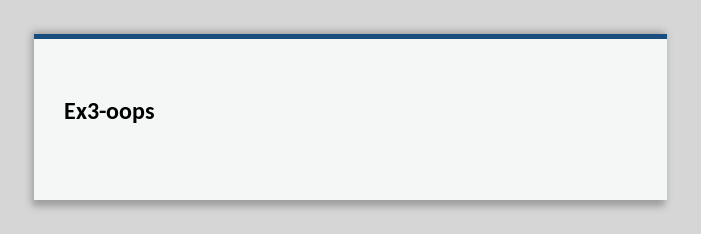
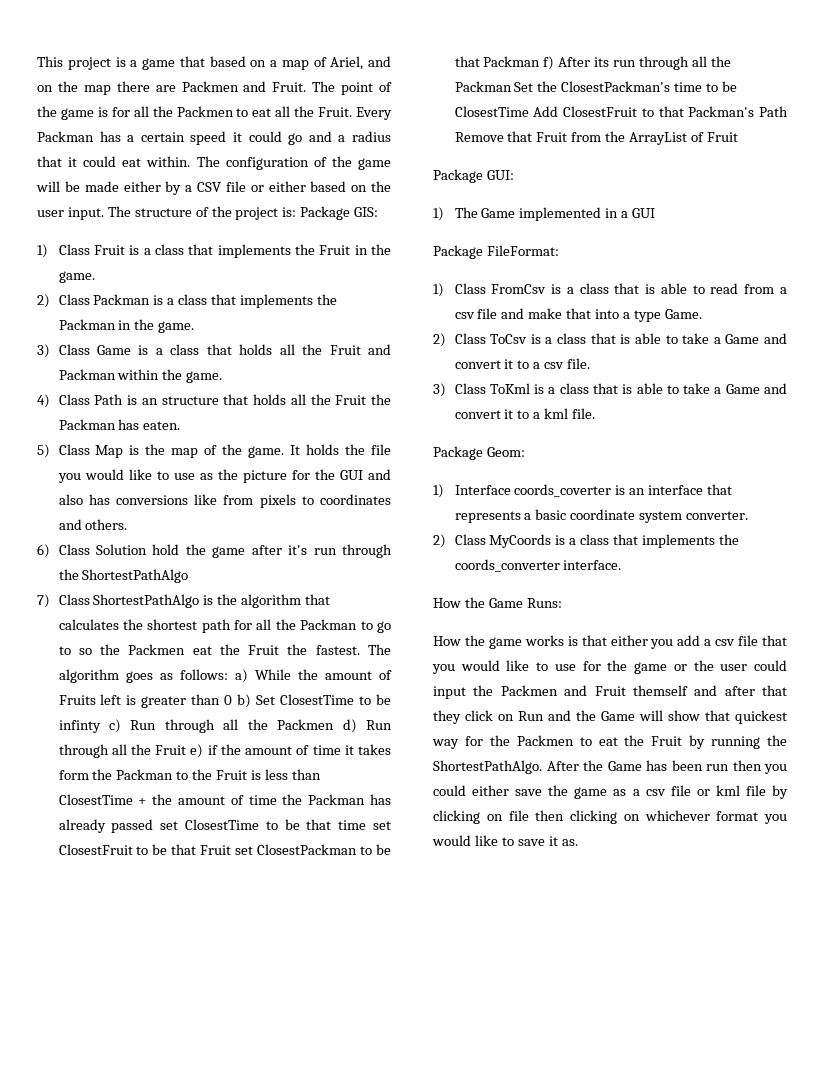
- Ex3-oops
+ This project is a game that based on a map of Ariel, and on the map there are Packmen and Fruit. The point of the game is for all the Packmen to eat all the Fruit. Every Packman has a certain speed it could go and a radius that it could eat within. The configuration of the game will be made either by a CSV file or either based on the user input. The structure of the project is: Package GIS:
+ 1) Class Fruit is a class that implements the Fruit in the game.
+ 2) Class Packman is a class that implements the Packman in the game.
+ 3) Class Game is a class that holds all the Fruit and Packman within the game.
+ 4) Class Path is an structure that holds all the Fruit the Packman has eaten.
+ 5) Class Map is the map of the game. It holds the file you would like to use as the picture for the GUI and also has conversions like from pixels to coordinates and others.
+ 6) Class Solution hold the game after it's run through the ShortestPathAlgo
+ 7) Class ShortestPathAlgo is the algorithm that calculates the shortest path for all the Packman to go to so the Packmen eat the Fruit the fastest. The algorithm goes as follows: a) While the amount of Fruits left is greater than 0 b) Set ClosestTime to be infinty c) Run through all the Packmen d) Run through all the Fruit e) if the amount of time it takes form the Packman to the Fruit is less than ClosestTime + the amount of time the Packman has already passed set ClosestTime to be that time set ClosestFruit to be that Fruit set ClosestPackman to be that Packman f) After its run through all the Packman Set the ClosestPackman's time to be ClosestTime Add ClosestFruit to that Packman's Path Remove that Fruit from the ArrayList of Fruit
+ Package GUI:
+ 1) The Game implemented in a GUI
+ Package FileFormat:
+ 1) Class FromCsv is a class that is able to read from a csv file and make that into a type Game.
+ 2) Class ToCsv is a class that is able to take a Game and convert it to a csv file.
+ 3) Class ToKml is a class that is able to take a Game and convert it to a kml file.
+ Package Geom:
+ 1) Interface coords_coverter is an interface that represents a basic coordinate system converter.
+ 2) Class MyCoords is a class that implements the coords_converter interface.
+ How the Game Runs:
+ How the game works is that either you add a csv file that you would like to use for the game or the user could input the Packmen and Fruit themself and after that they click on Run and the Game will show that quickest way for the Packmen to eat the Fruit by running the ShortestPathAlgo. After the Game has been run then you could either save the game as a csv file or kml file by clicking on file then clicking on whichever format you would like to save it as.

